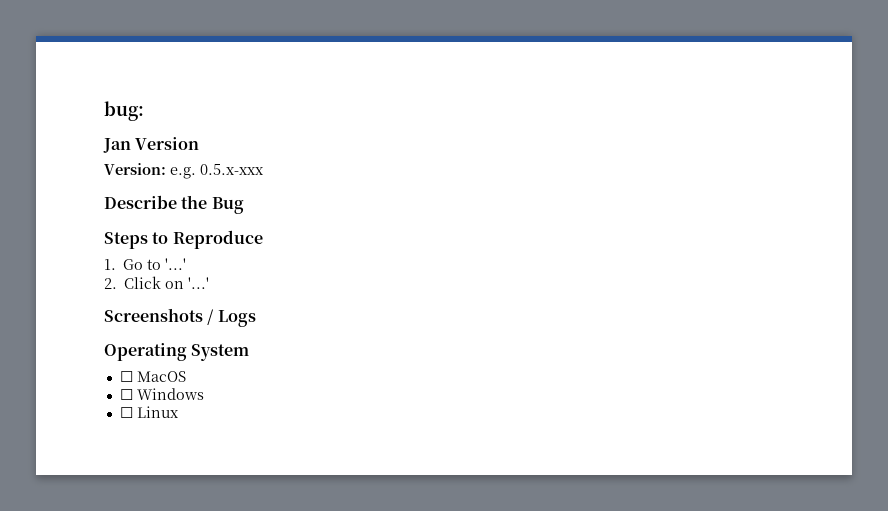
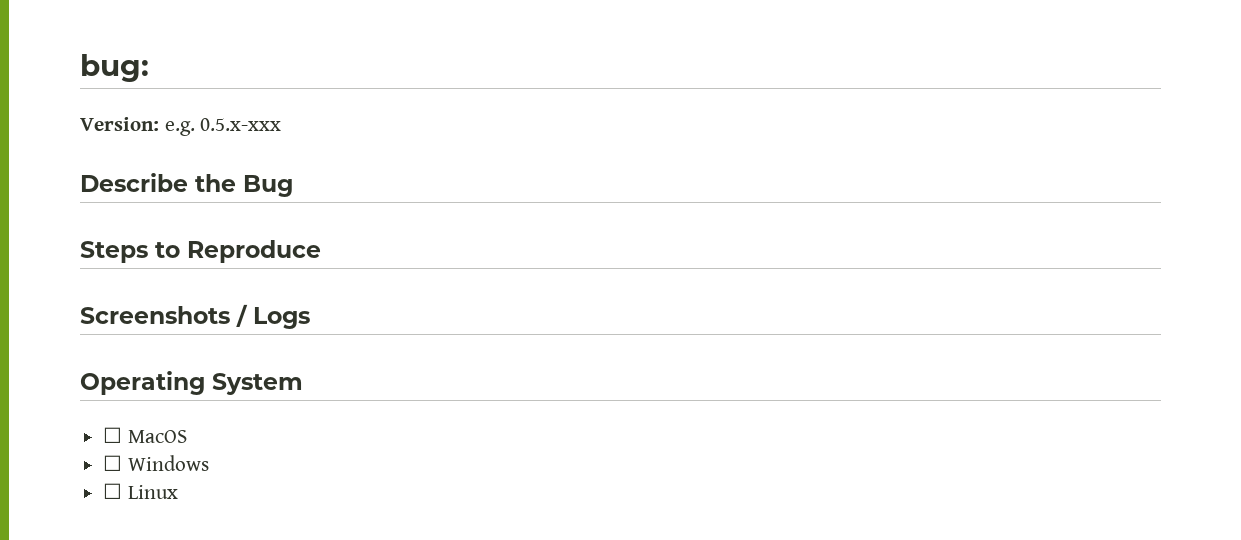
- Jan Version
- 1. Go to '...'
- 2. Click on '...'

